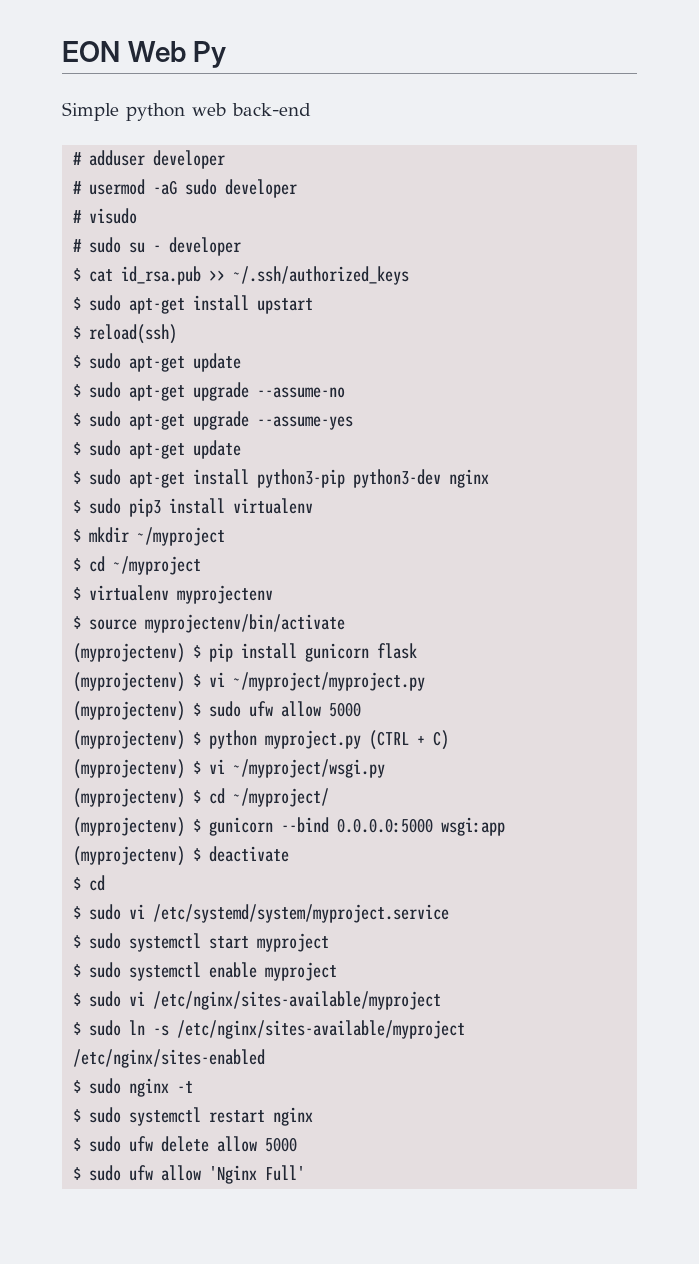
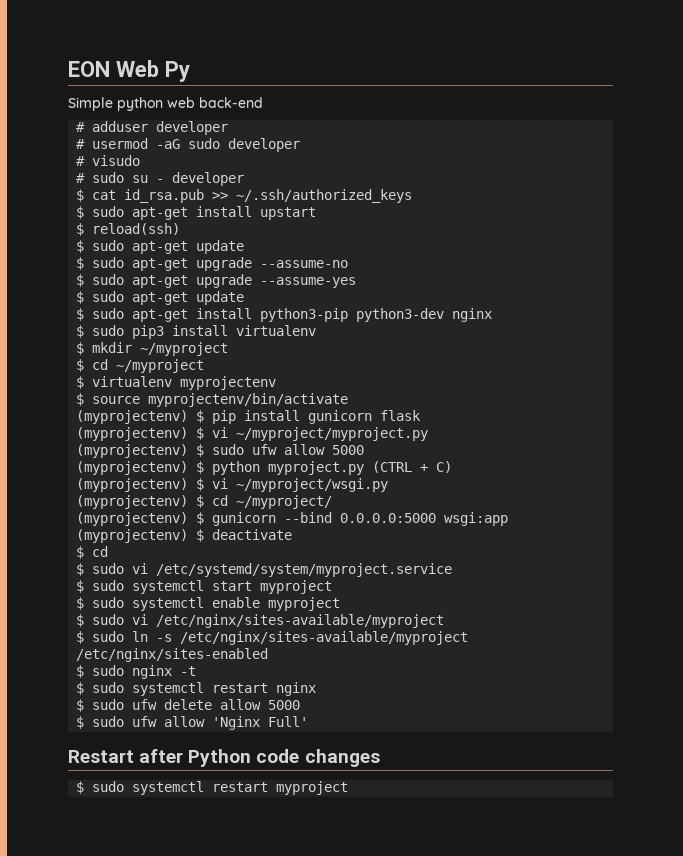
+ Restart after Python code changes
+ $ sudo systemctl restart myproject

